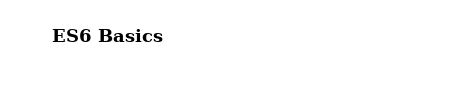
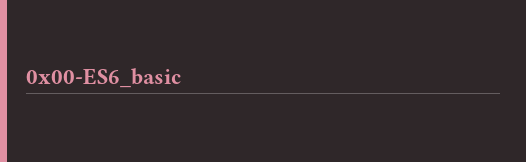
- ES6 Basics
+ 0x00-ES6_basic

